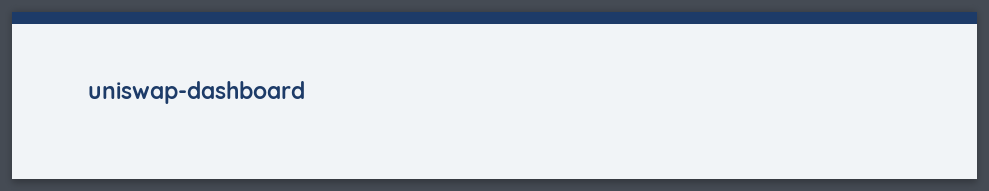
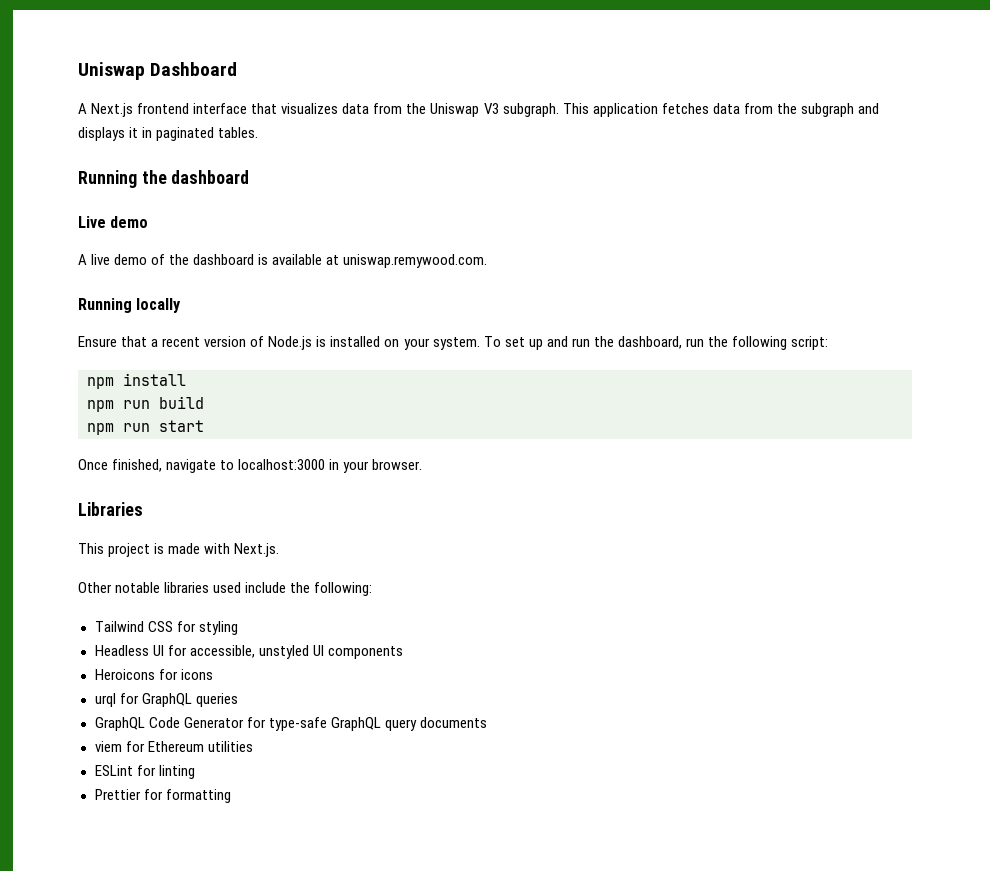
- uniswap-dashboard
+ Uniswap Dashboard
+ A Next.js frontend interface that visualizes data from the Uniswap V3 subgraph. This application fetches data from the subgraph and displays it in paginated tables.
+ Running the dashboard
+ Live demo
+ A live demo of the dashboard is available at uniswap.remywood.com.
+ Running locally
+ Ensure that a recent version of Node.js is installed on your system. To set up and run the dashboard, run the following script:
+ npm install
+ npm run build
+ npm run start
+ Once finished, navigate to localhost:3000 in your browser.
+ Libraries
+ This project is made with Next.js.
+ Other notable libraries used include the following:
+ Tailwind CSS for styling
+ Headless UI for accessible, unstyled UI components
+ Heroicons for icons
+ urql for GraphQL queries
+ GraphQL Code Generator for type-safe GraphQL query documents
+ viem for Ethereum utilities
+ ESLint for linting
+ Prettier for formatting

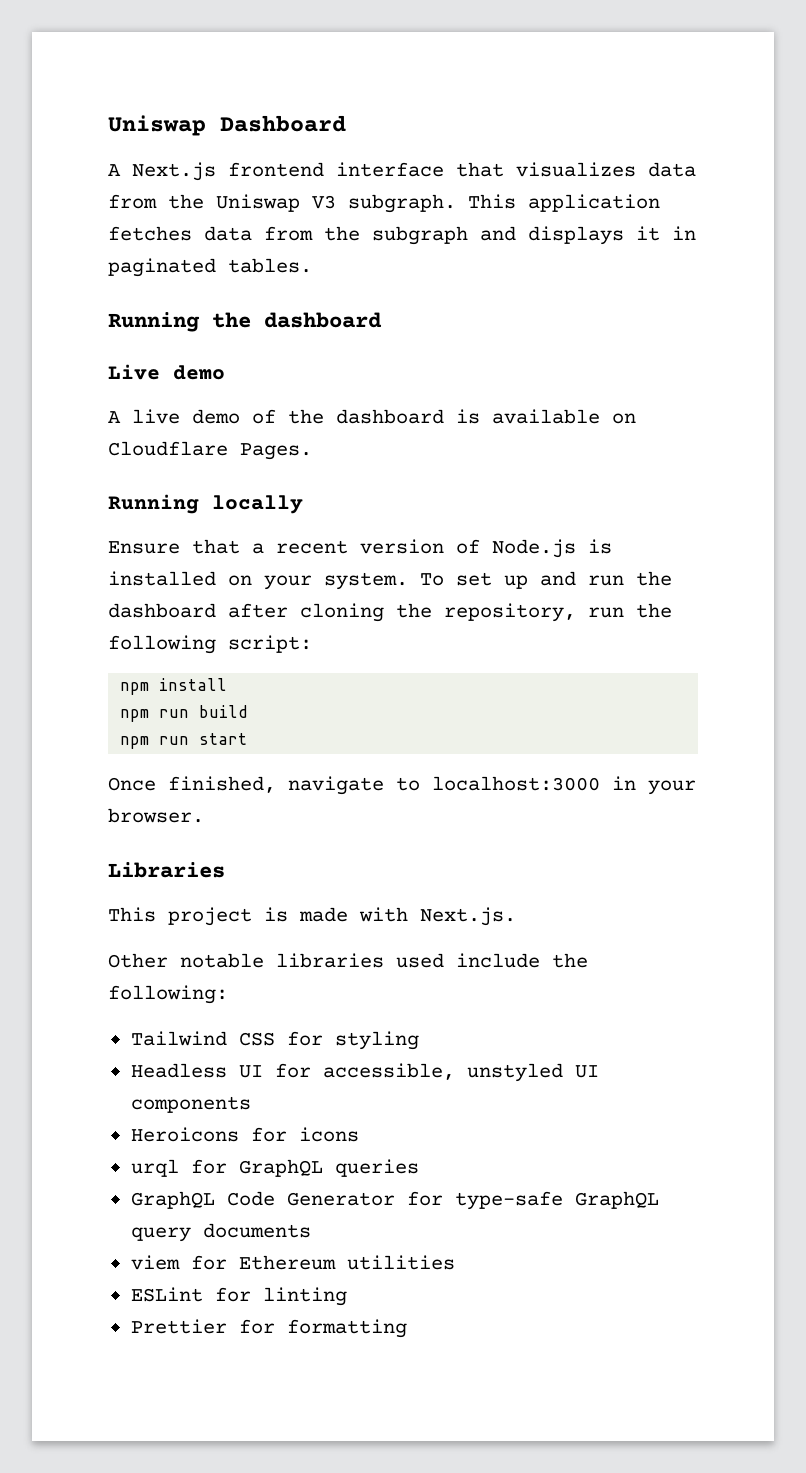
- A live demo of the dashboard is available at uniswap.remywood.com.
+ A live demo of the dashboard is available on Cloudflare Pages.
- To set up and run the dashboard, run the following script:
+ To set up and run the dashboard after cloning the repository, run the following script:

